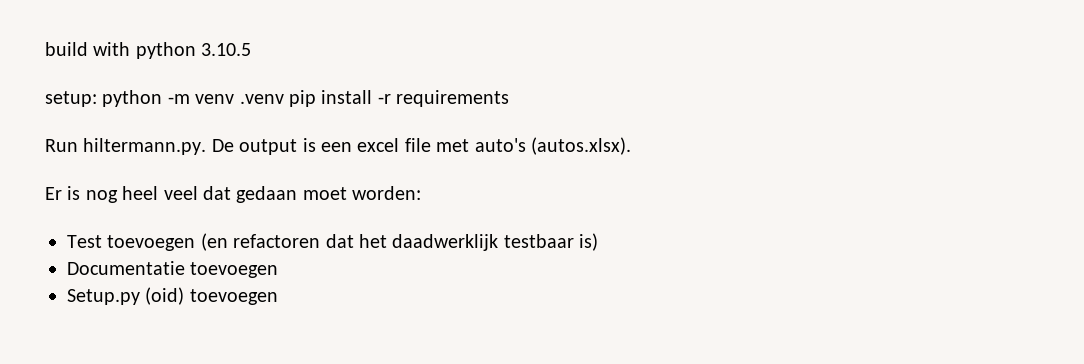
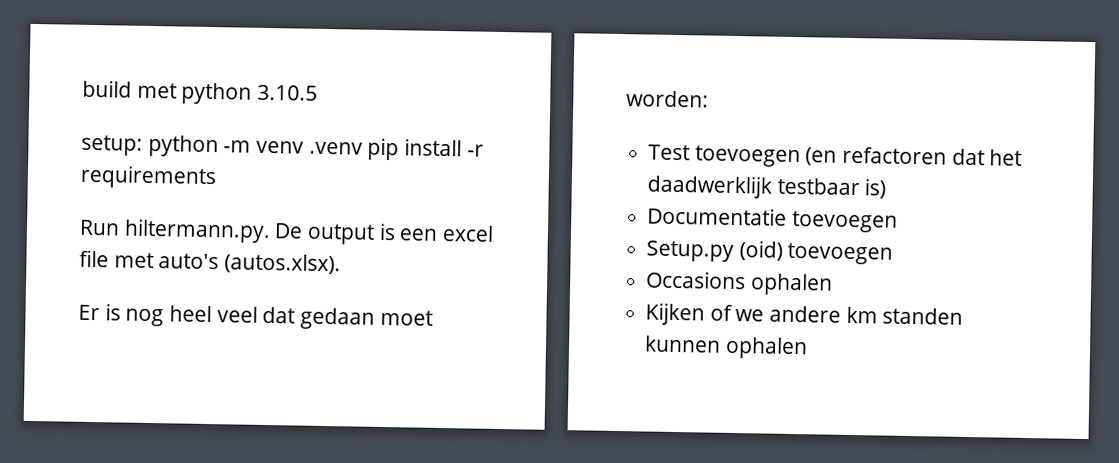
- build with python 3.10.5
+ build met python 3.10.5
+ Occasions ophalen
+ Kijken of we andere km standen kunnen ophalen

